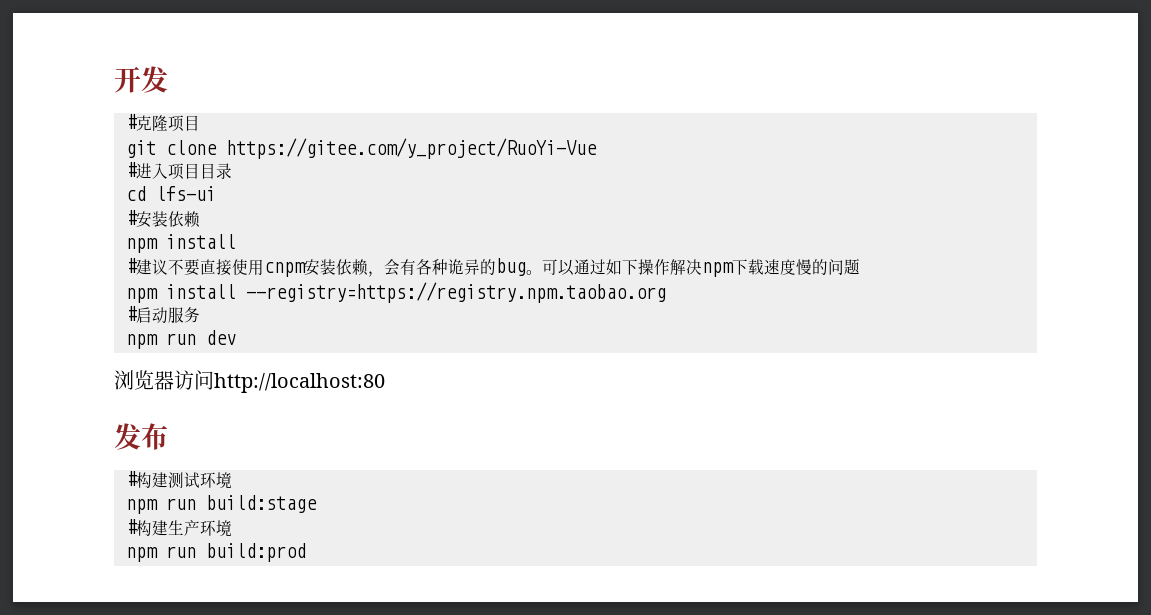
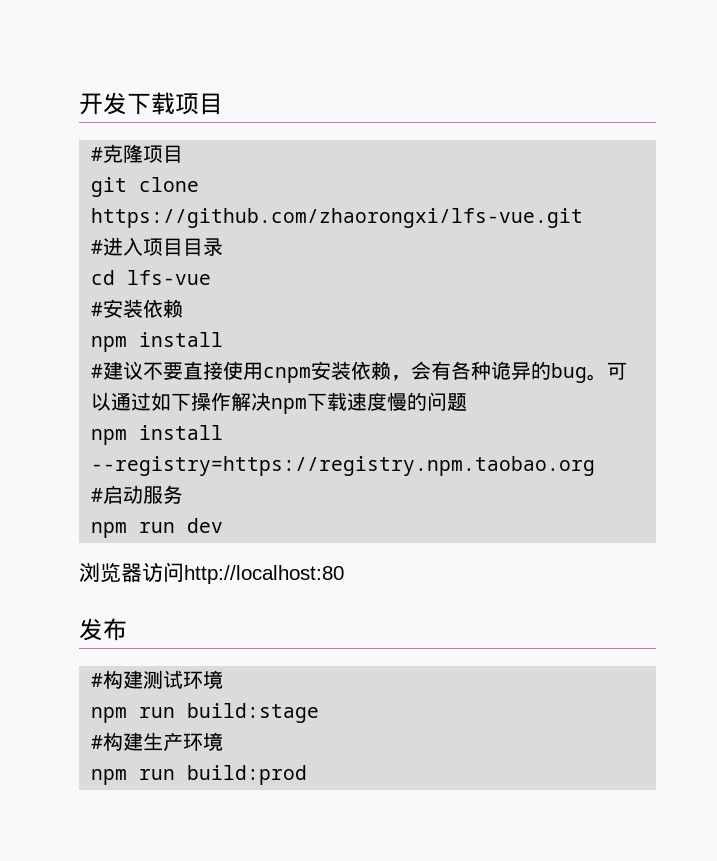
- 开发
+ 开发下载项目
- git clone https://gitee.com/y_project/RuoYi-Vue
+ git clone https://github.com/zhaorongxi/lfs-vue.git
- cd lfs-ui
+ cd lfs-vue

